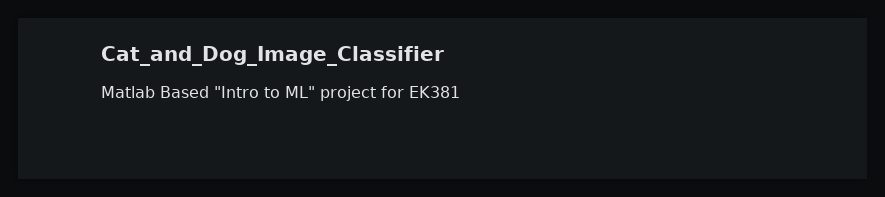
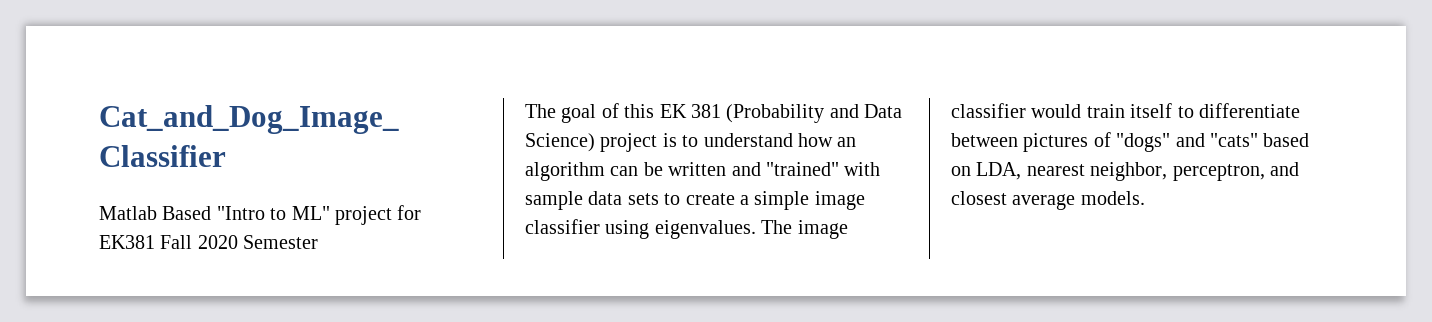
- Matlab Based "Intro to ML" project for EK381
+ Matlab Based "Intro to ML" project for EK381 Fall 2020 Semester
+ The goal of this EK 381 (Probability and Data Science) project is to understand how an algorithm can be written and "trained" with sample data sets to create a simple image classifier using eigenvalues. The image classifier would train itself to differentiate between pictures of "dogs" and "cats" based on LDA, nearest neighbor, perceptron, and closest average models.

